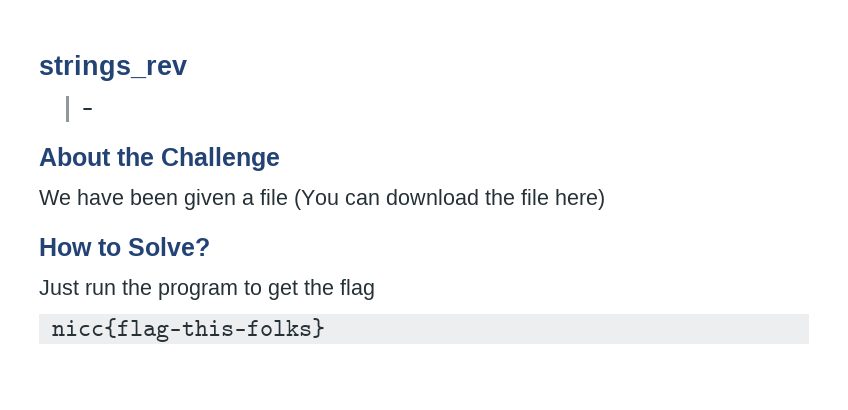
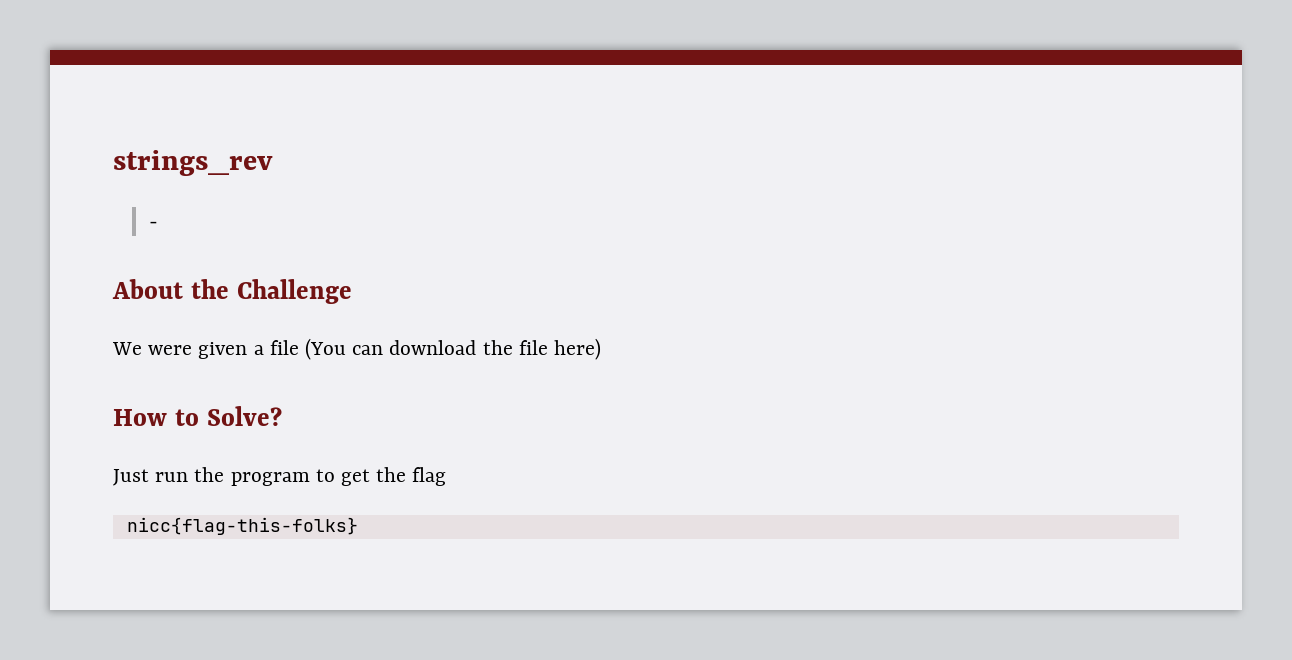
- We have been given a file (You can download the file here)
+ We were given a file (You can download the file here)

